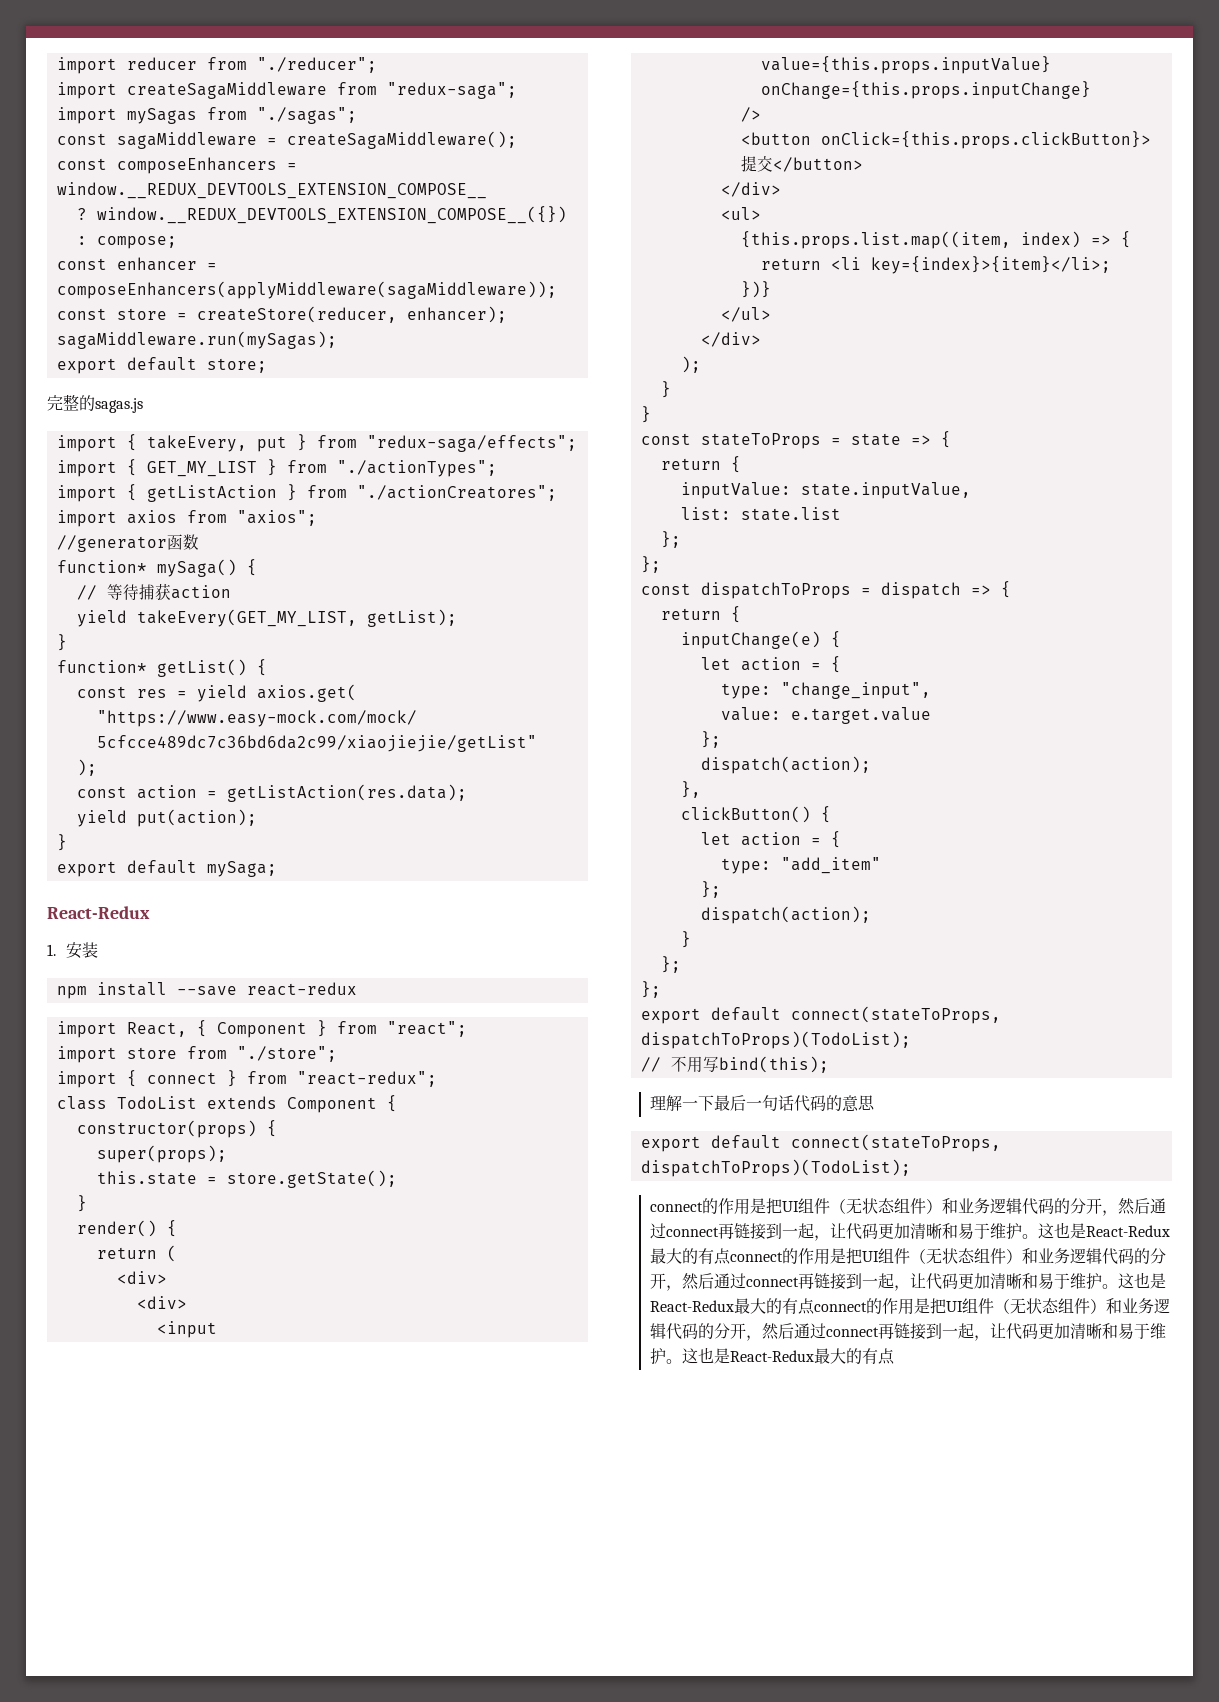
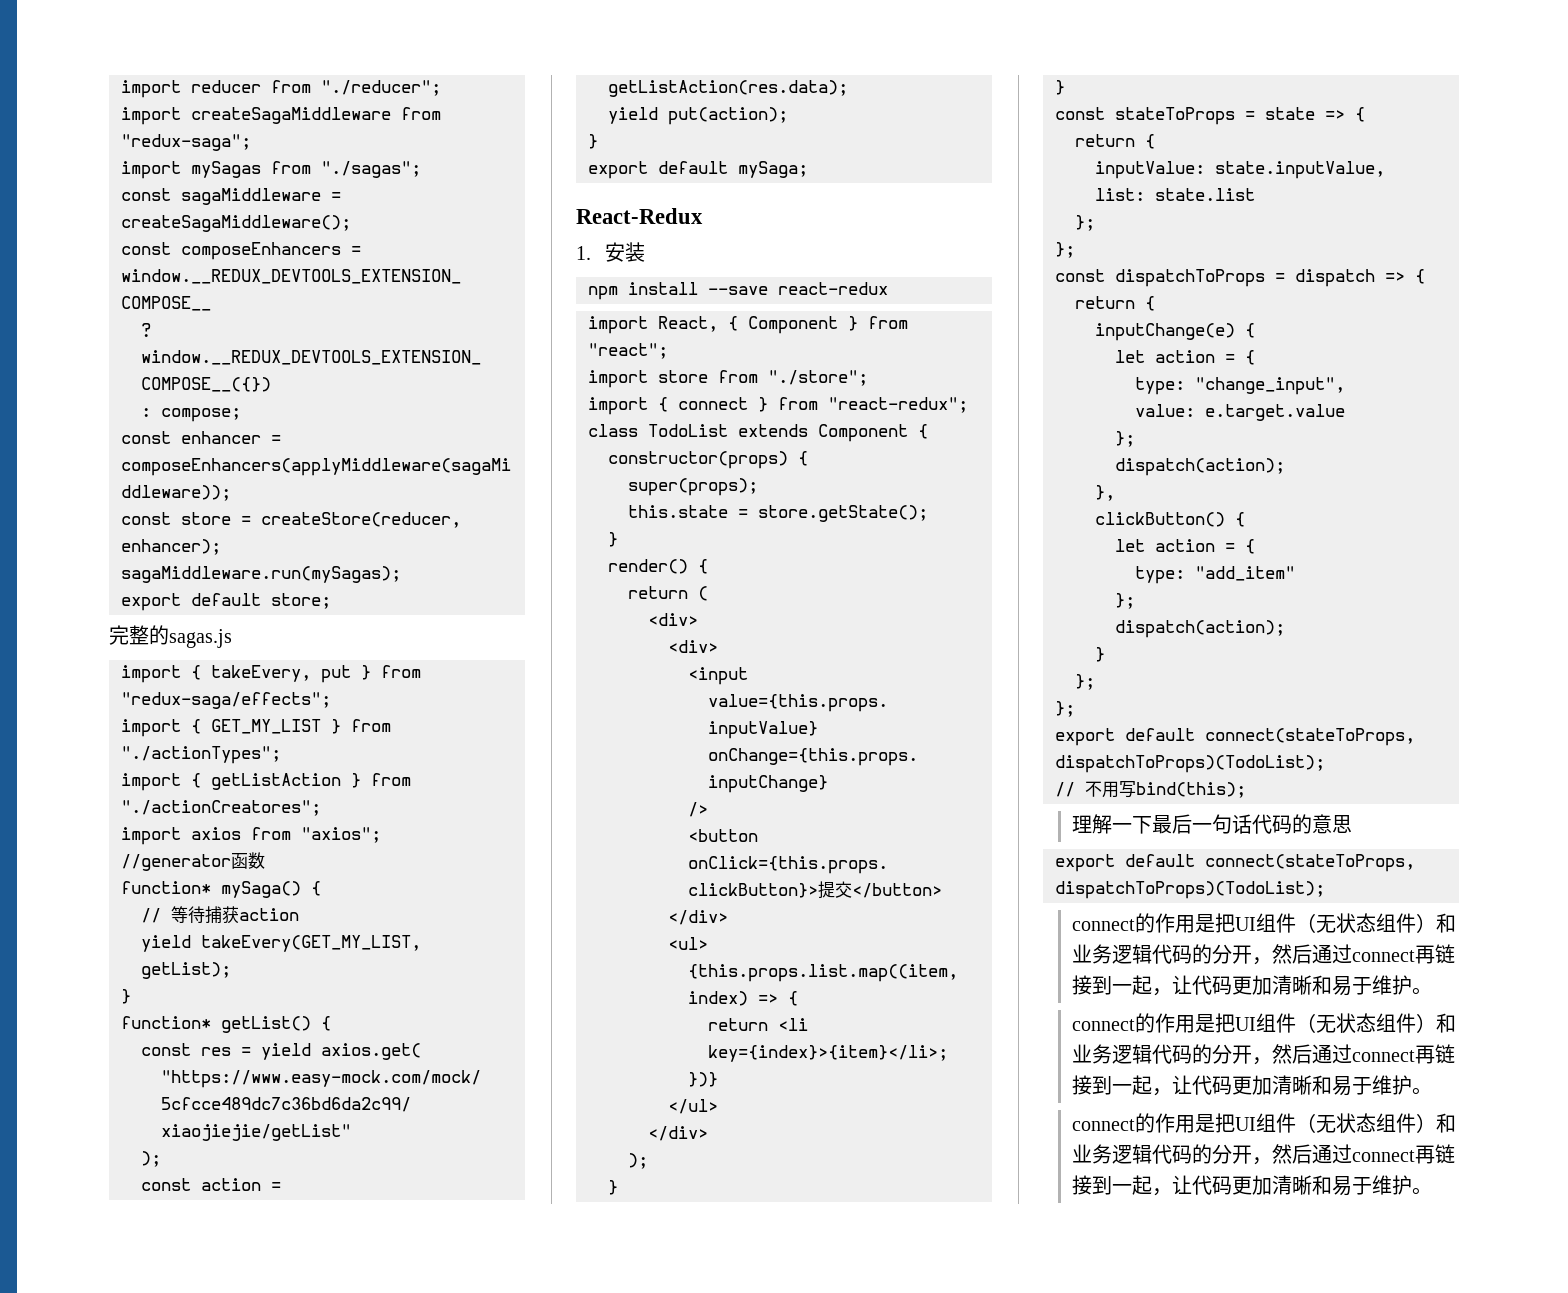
  理解一下最后一句话代码的意思
  export default connect(stateToProps, dispatchToProps)(TodoList);
- connect的作用是把UI组件（无状态组件）和业务逻辑代码的分开，然后通过connect再链接到一起，让代码更加清晰和易于维护。这也是React-Redux最大的有点connect的作用是把UI组件（无状态组件）和业务逻辑代码的分开，然后通过connect再链接到一起，让代码更加清晰和易于维护。这也是React-Redux最大的有点connect的作用是把UI组件（无状态组件）和业务逻辑代码的分开，然后通过connect再链接到一起，让代码更加清晰和易于维护。这也是React-Redux最大的有点
+ connect的作用是把UI组件（无状态组件）和业务逻辑代码的分开，然后通过connect再链接到一起，让代码更加清晰和易于维护。
+ connect的作用是把UI组件（无状态组件）和业务逻辑代码的分开，然后通过connect再链接到一起，让代码更加清晰和易于维护。
+ connect的作用是把UI组件（无状态组件）和业务逻辑代码的分开，然后通过connect再链接到一起，让代码更加清晰和易于维护。

